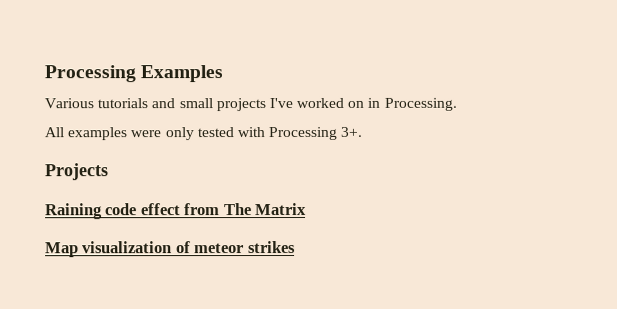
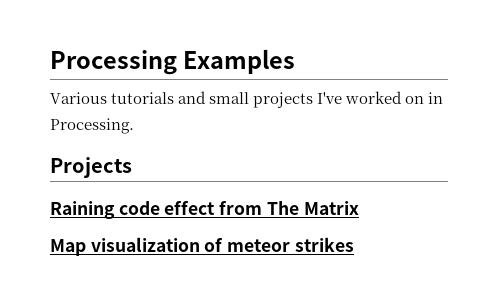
- All examples were only tested with Processing 3+.

